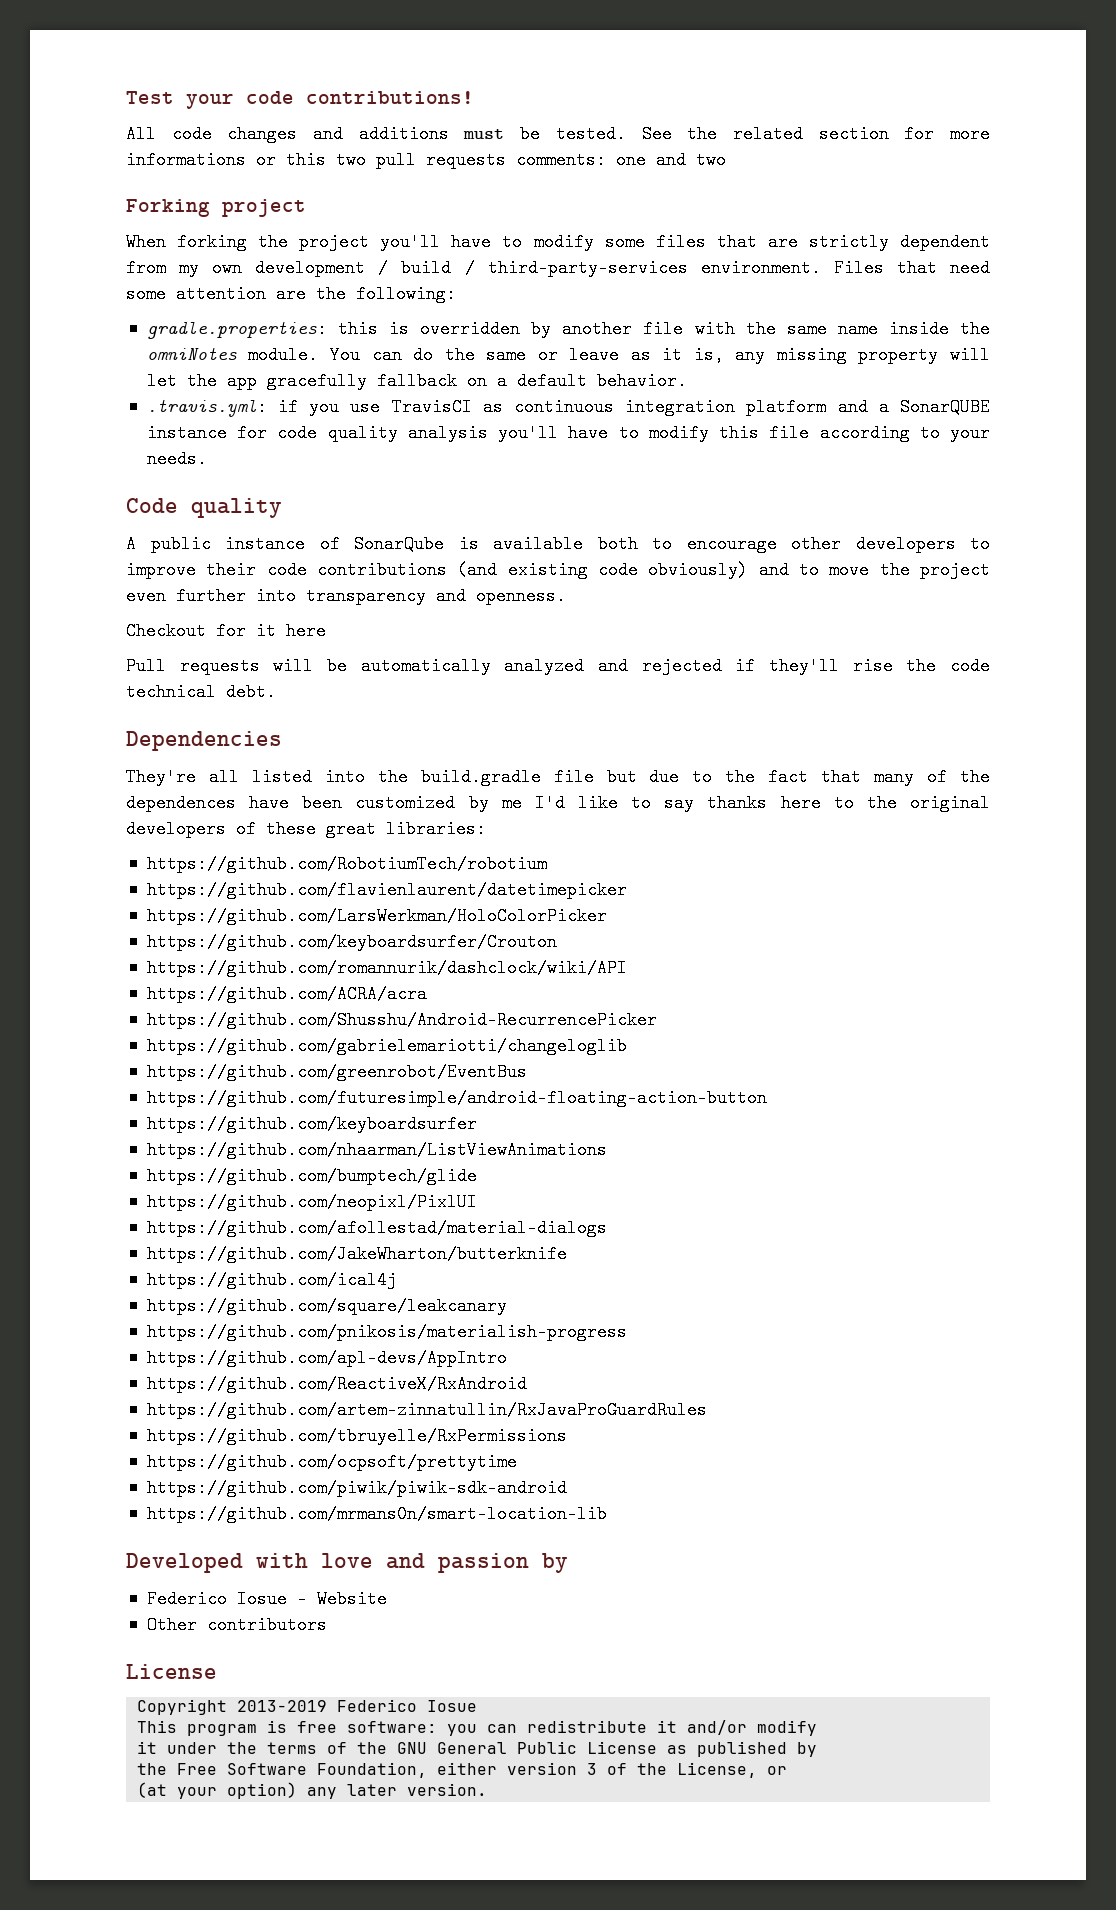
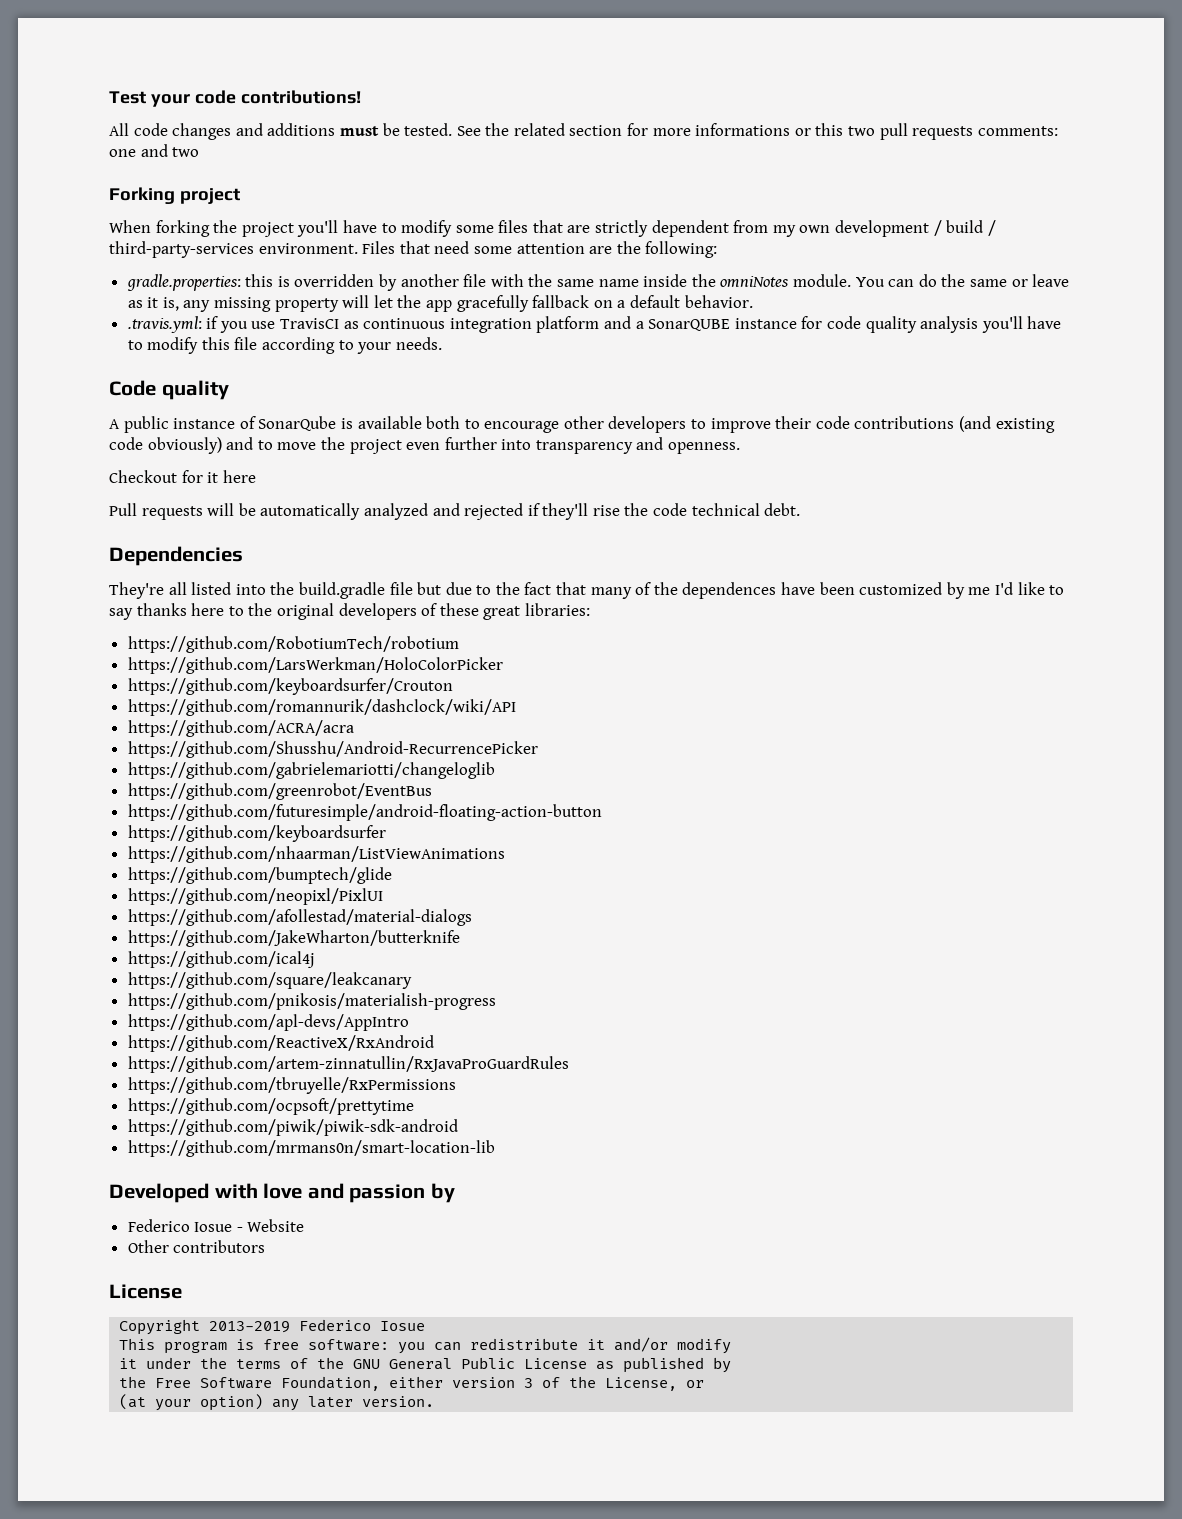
- https://github.com/flavienlaurent/datetimepicker

